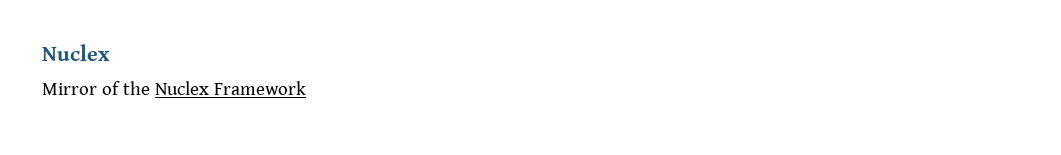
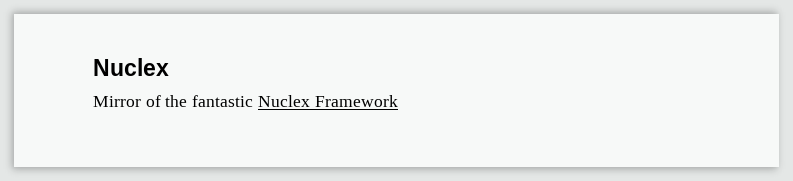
- Mirror of the Nuclex Framework
+ Mirror of the fantastic Nuclex Framework

